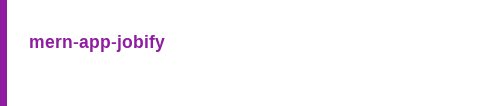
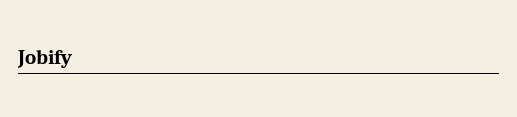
- mern-app-jobify
+ Jobify

